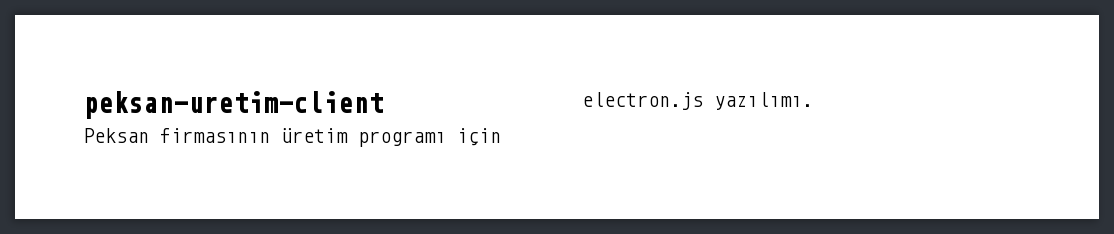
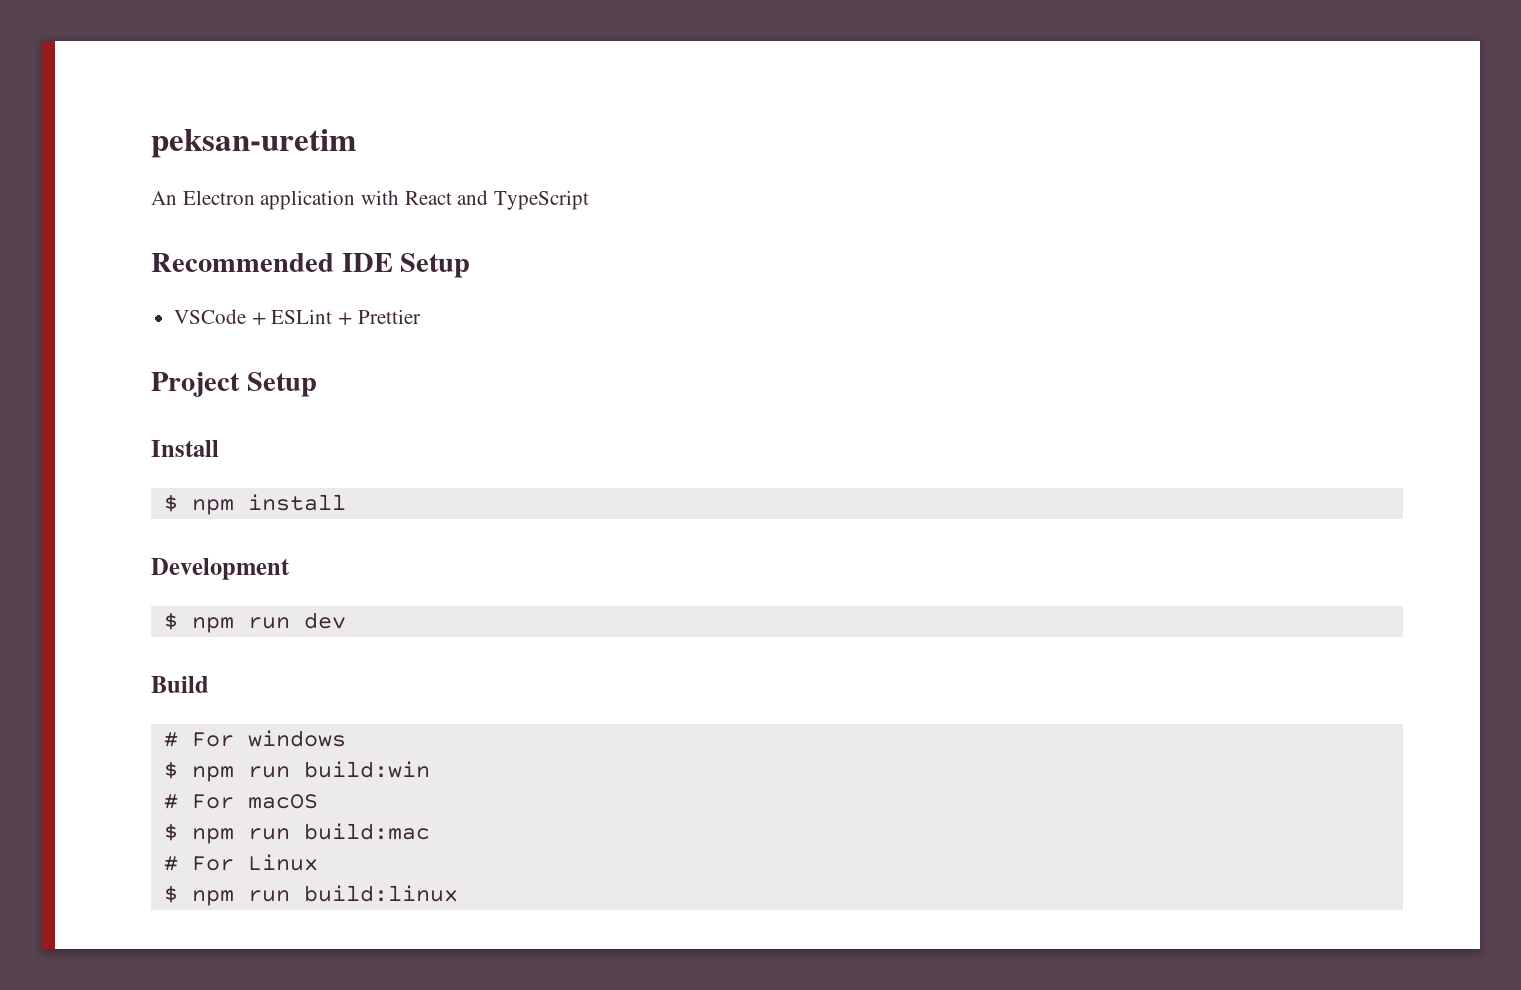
- peksan-uretim-client
- Peksan firmasının üretim programı için electron.js yazılımı.
+ peksan-uretim
+ An Electron application with React and TypeScript
+ Recommended IDE Setup
+ VSCode + ESLint + Prettier
+ Project Setup
+ Install
+ $ npm install
+ Development
+ $ npm run dev
+ Build
+ # For windows
+ $ npm run build:win
+ # For macOS
+ $ npm run build:mac
+ # For Linux
+ $ npm run build:linux

